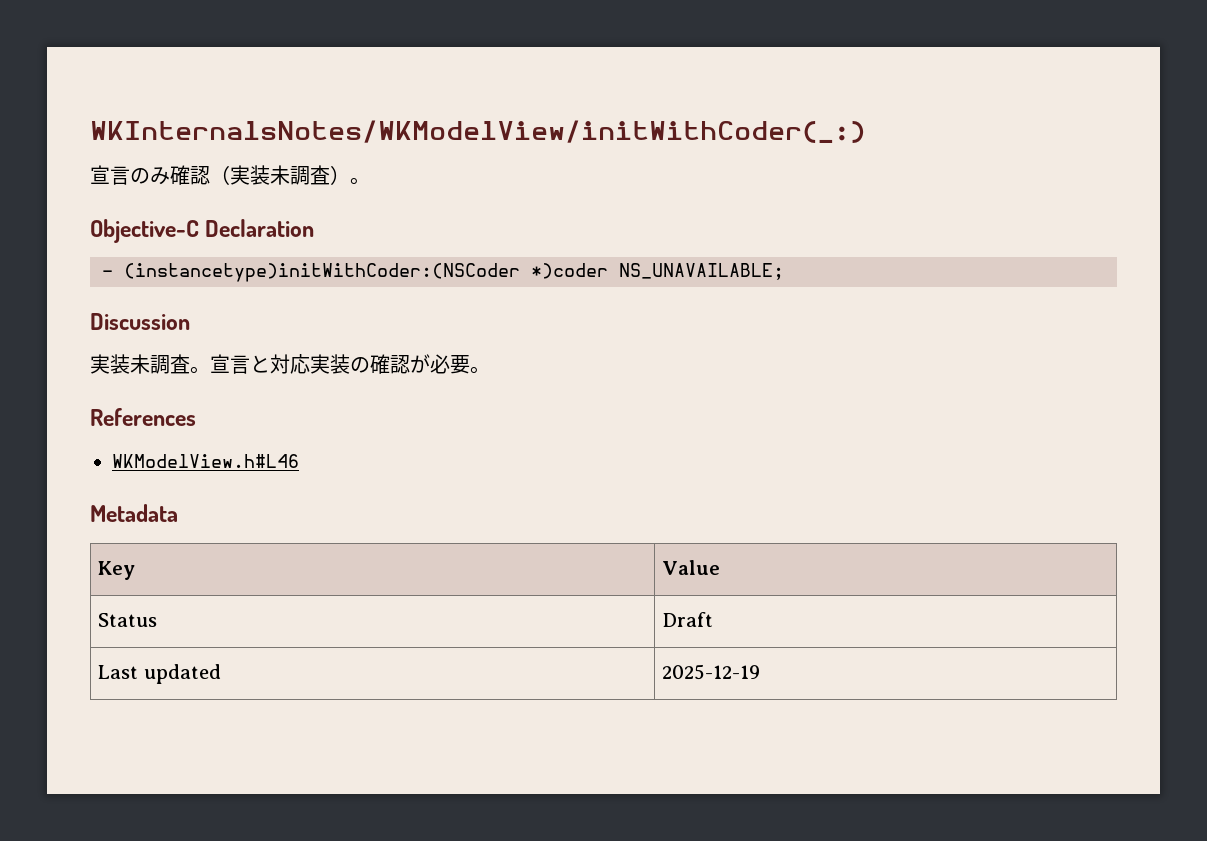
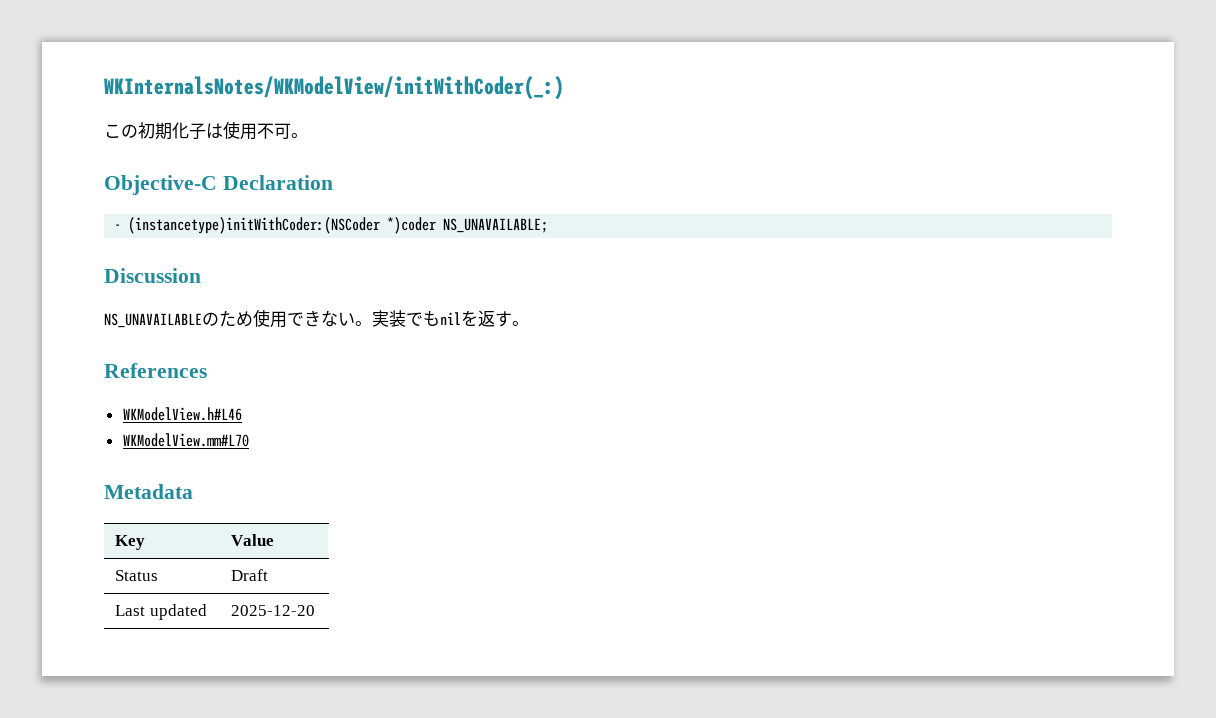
- 宣言のみ確認（実装未調査）。
+ この初期化子は使用不可。
- 実装未調査。宣言と対応実装の確認が必要。
+ NS_UNAVAILABLEのため使用できない。実装でもnilを返す。
+ WKModelView.mm#L70
- Last updated | 2025-12-19
+ Last updated | 2025-12-20

